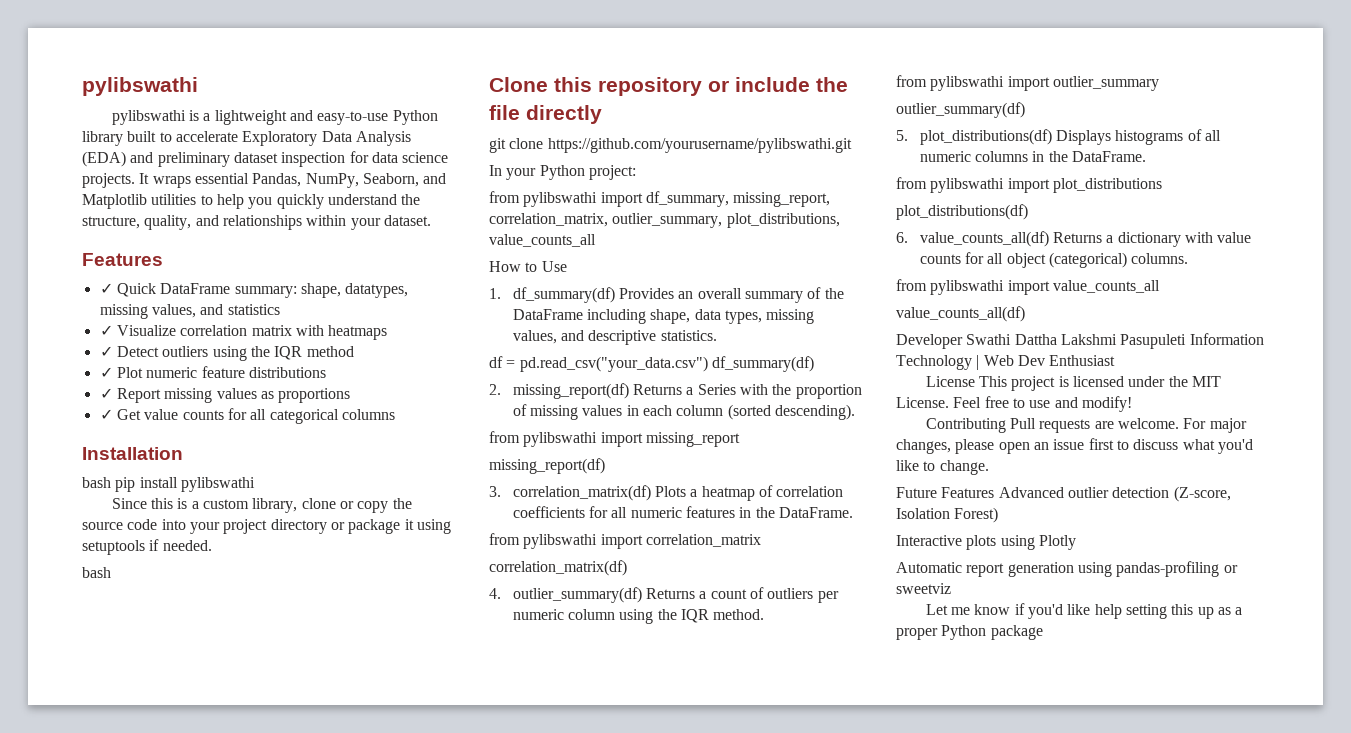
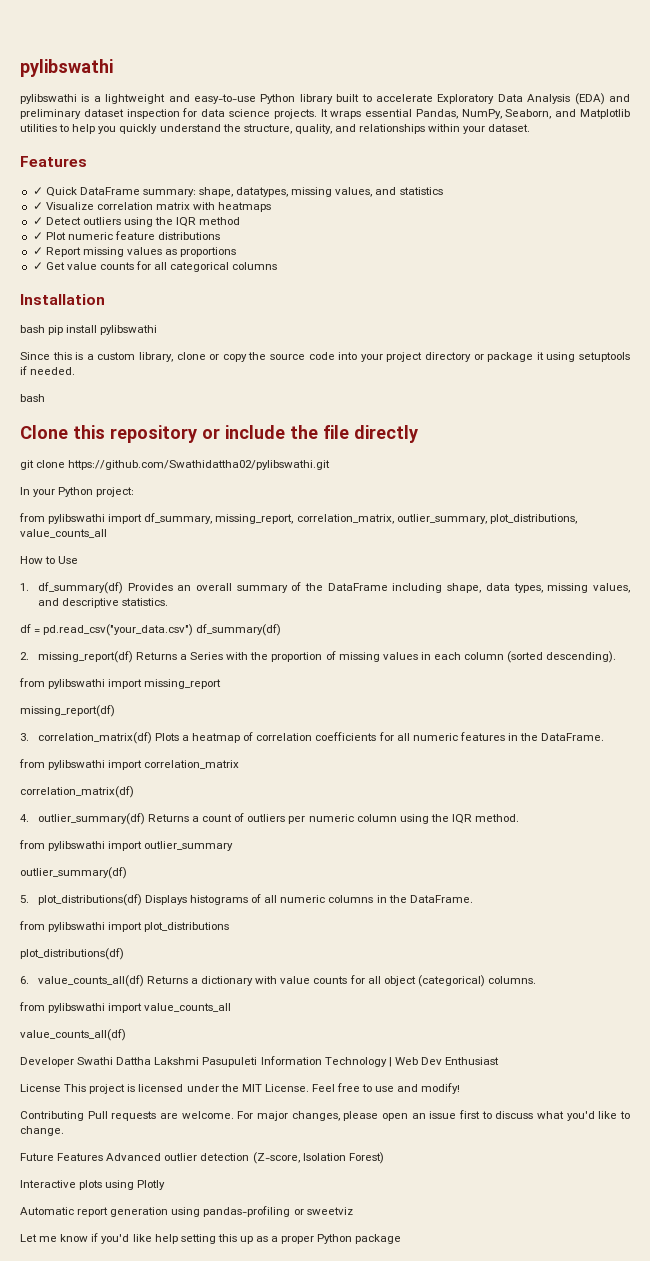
- git clone https://github.com/yourusername/pylibswathi.git
+ git clone https://github.com/Swathidattha02/pylibswathi.git

